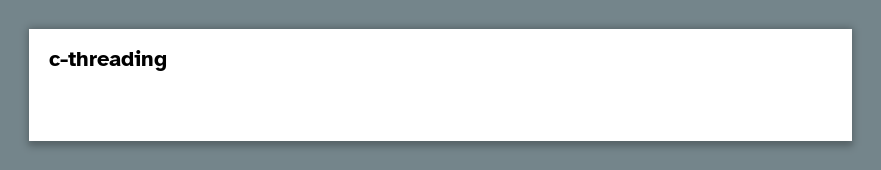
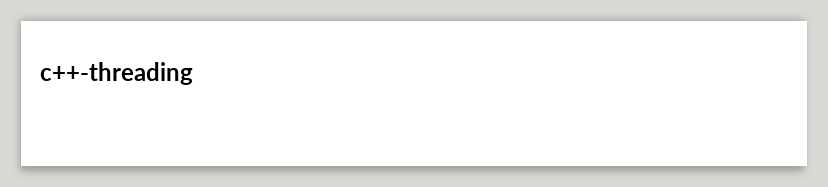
- c-threading
+ c++-threading

